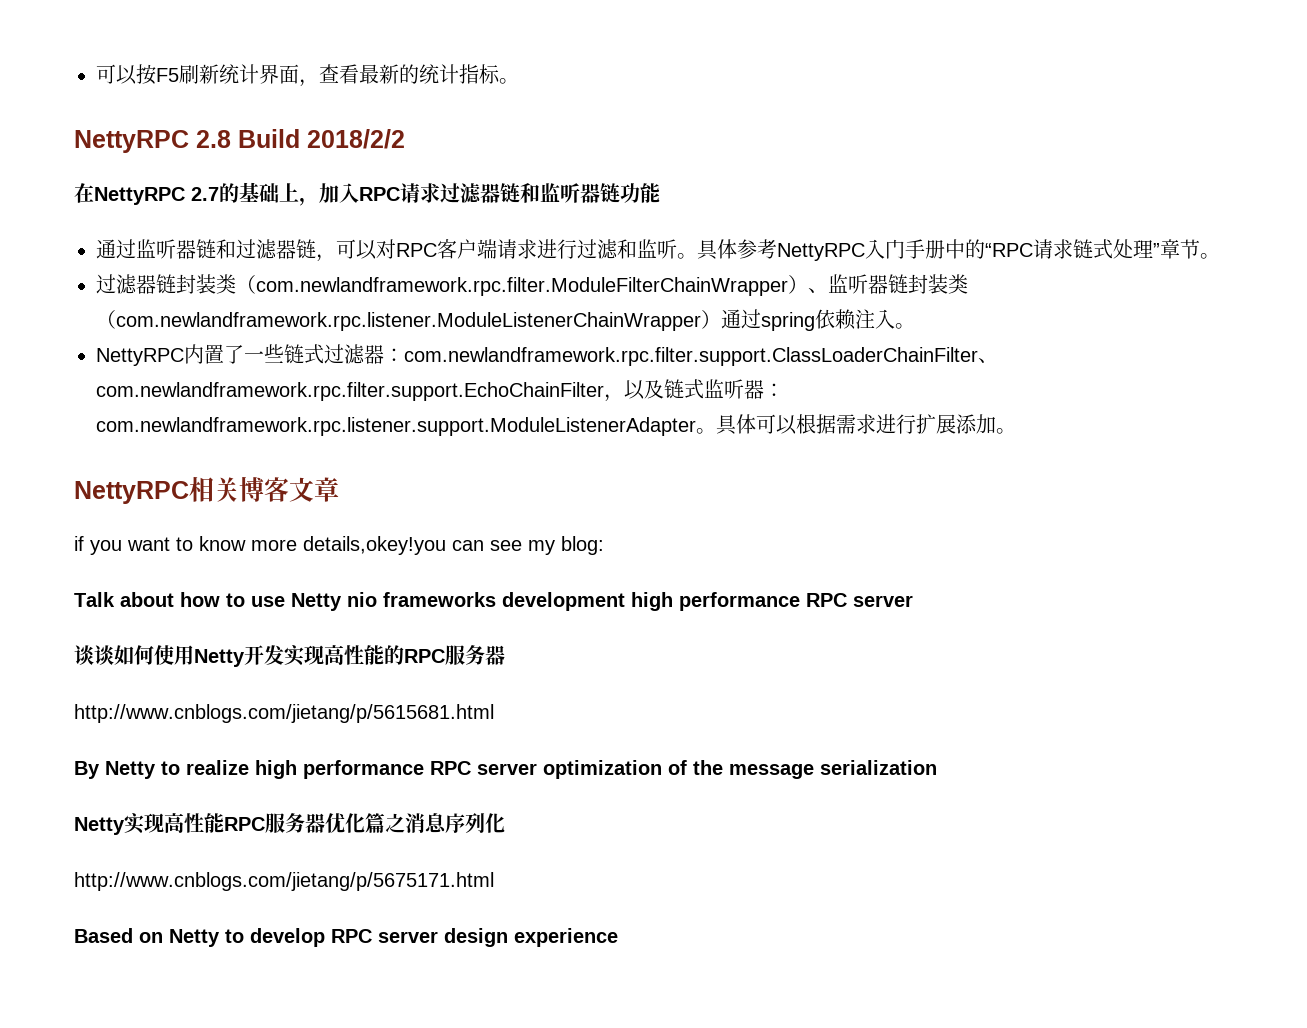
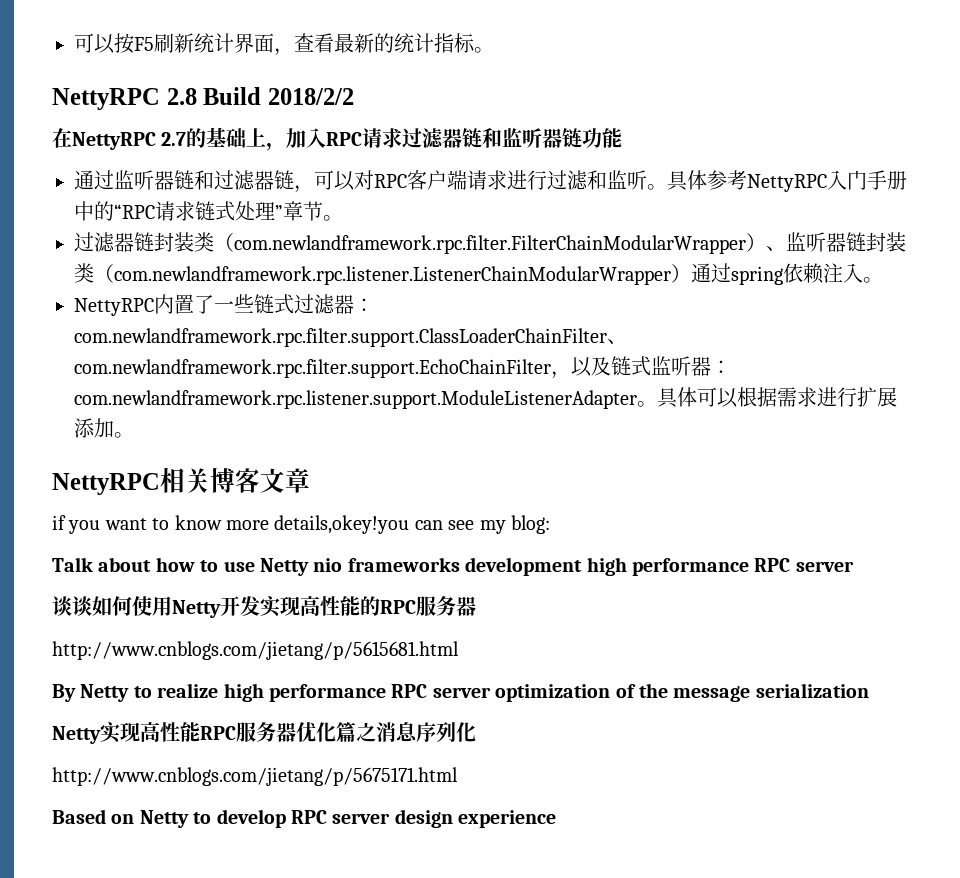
- 过滤器链封装类（com.newlandframework.rpc.filter.ModuleFilterChainWrapper）、监听器链封装类（com.newlandframework.rpc.listener.ModuleListenerChainWrapper）通过spring依赖注入。
+ 过滤器链封装类（com.newlandframework.rpc.filter.FilterChainModularWrapper）、监听器链封装类（com.newlandframework.rpc.listener.ListenerChainModularWrapper）通过spring依赖注入。

